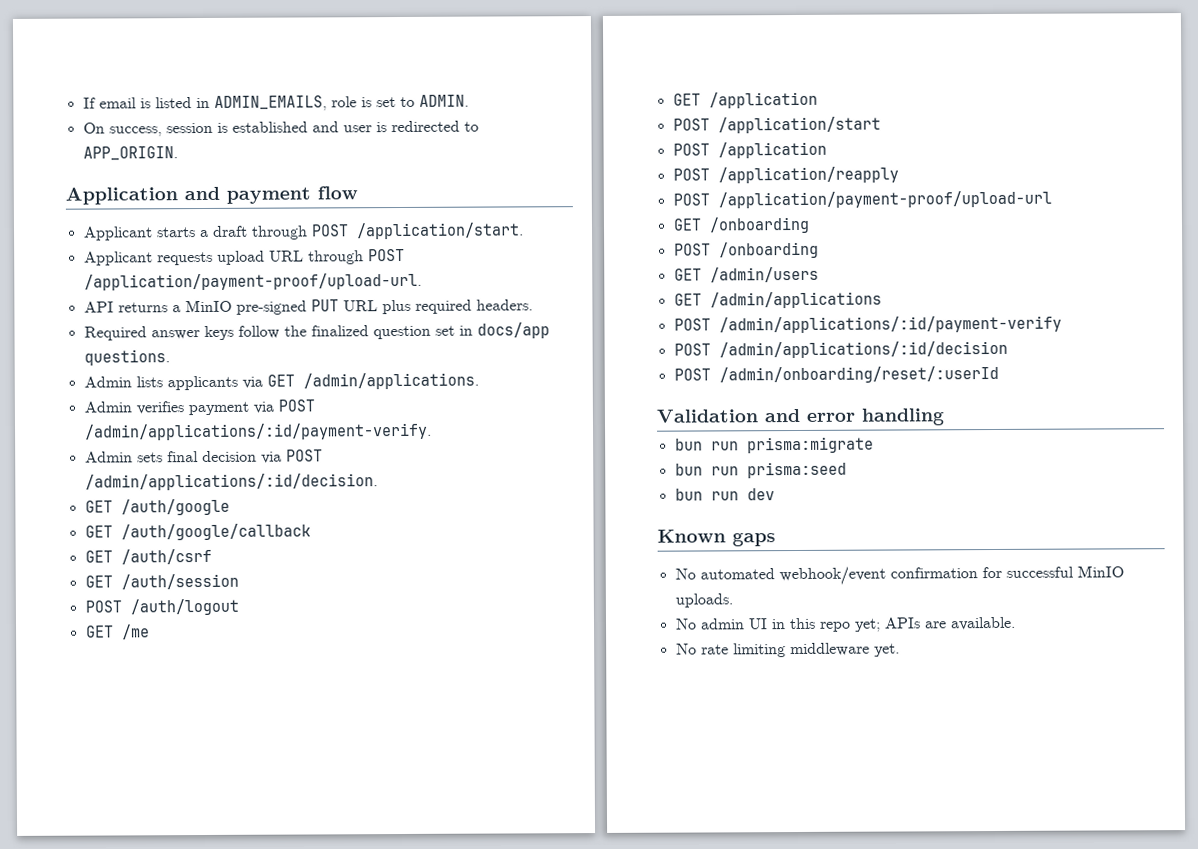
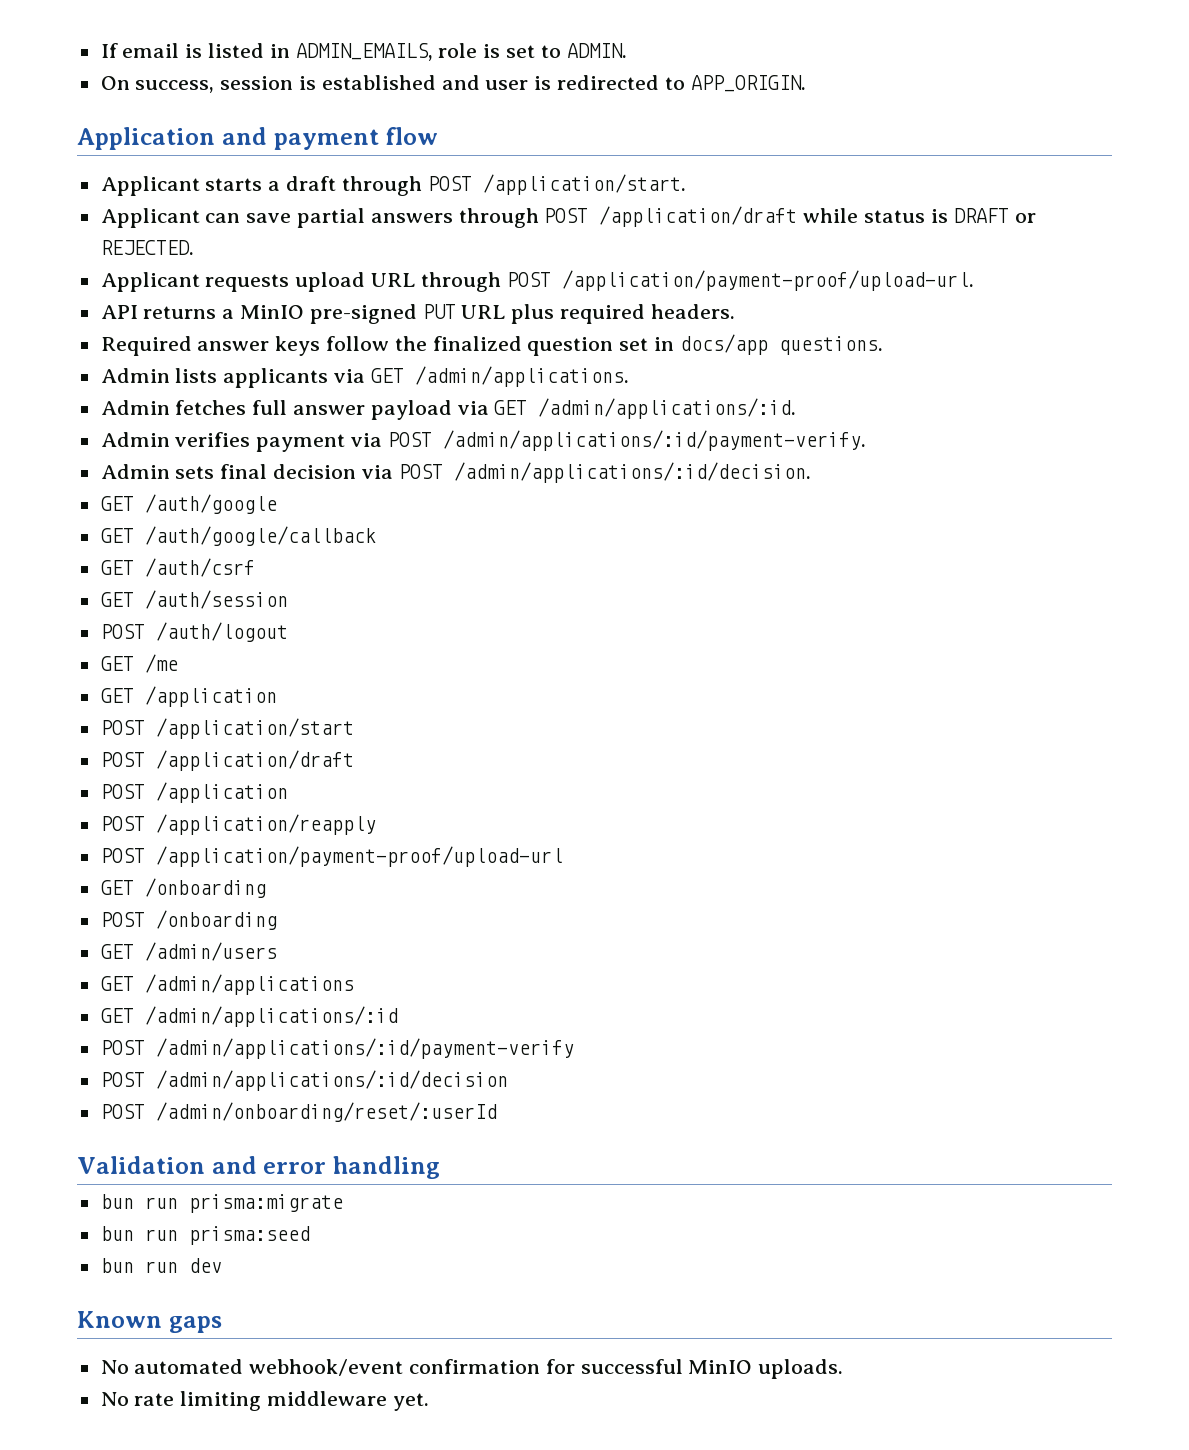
+ Applicant can save partial answers through POST /application/draft while status is DRAFT or REJECTED.
+ Admin fetches full answer payload via GET /admin/applications/:id.
  POST /application/start
+ POST /application/draft
+ GET /admin/applications/:id
- No admin UI in this repo yet; APIs are available.

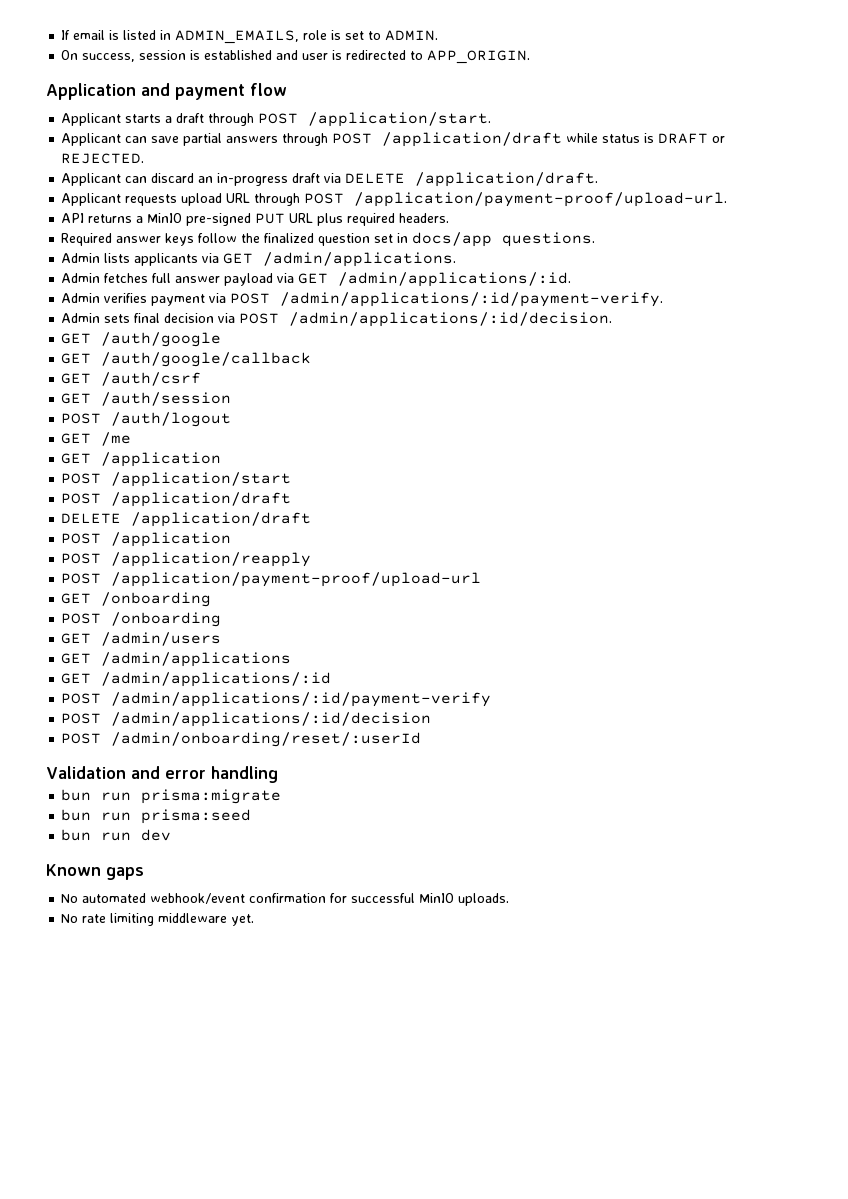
+ Applicant can discard an in-progress draft via DELETE /application/draft.
+ DELETE /application/draft

